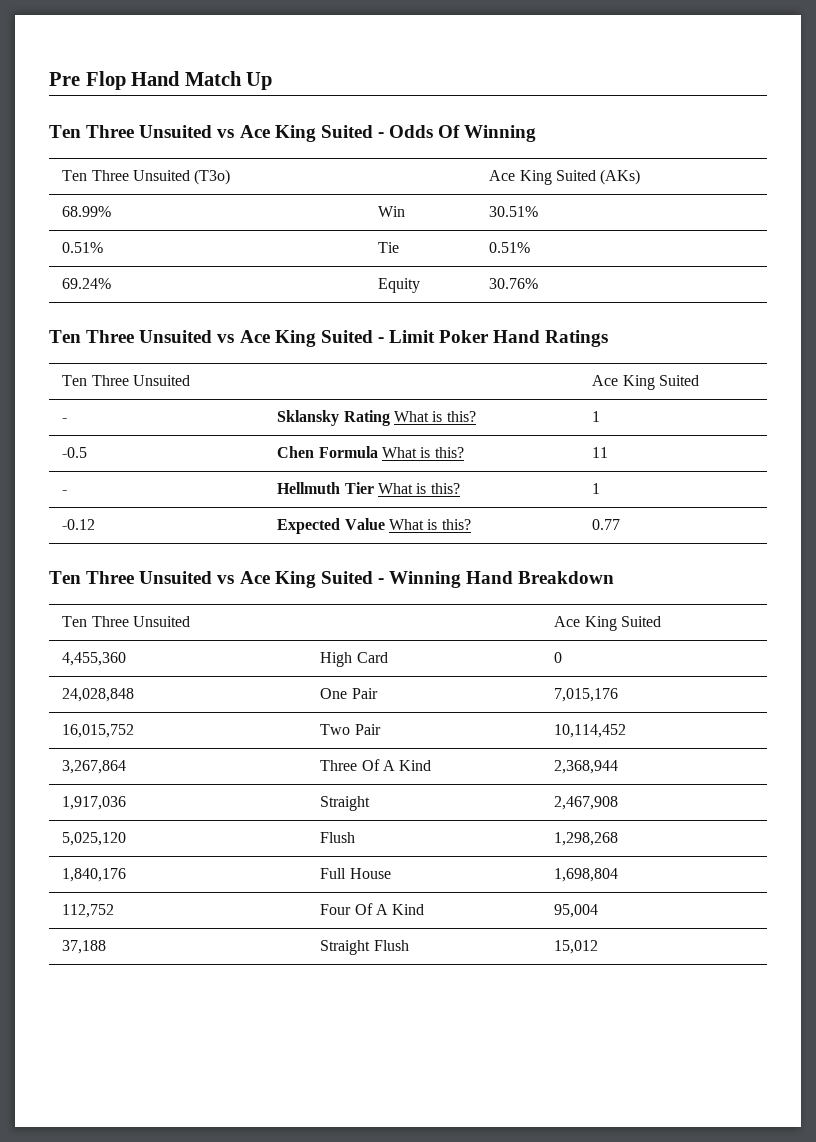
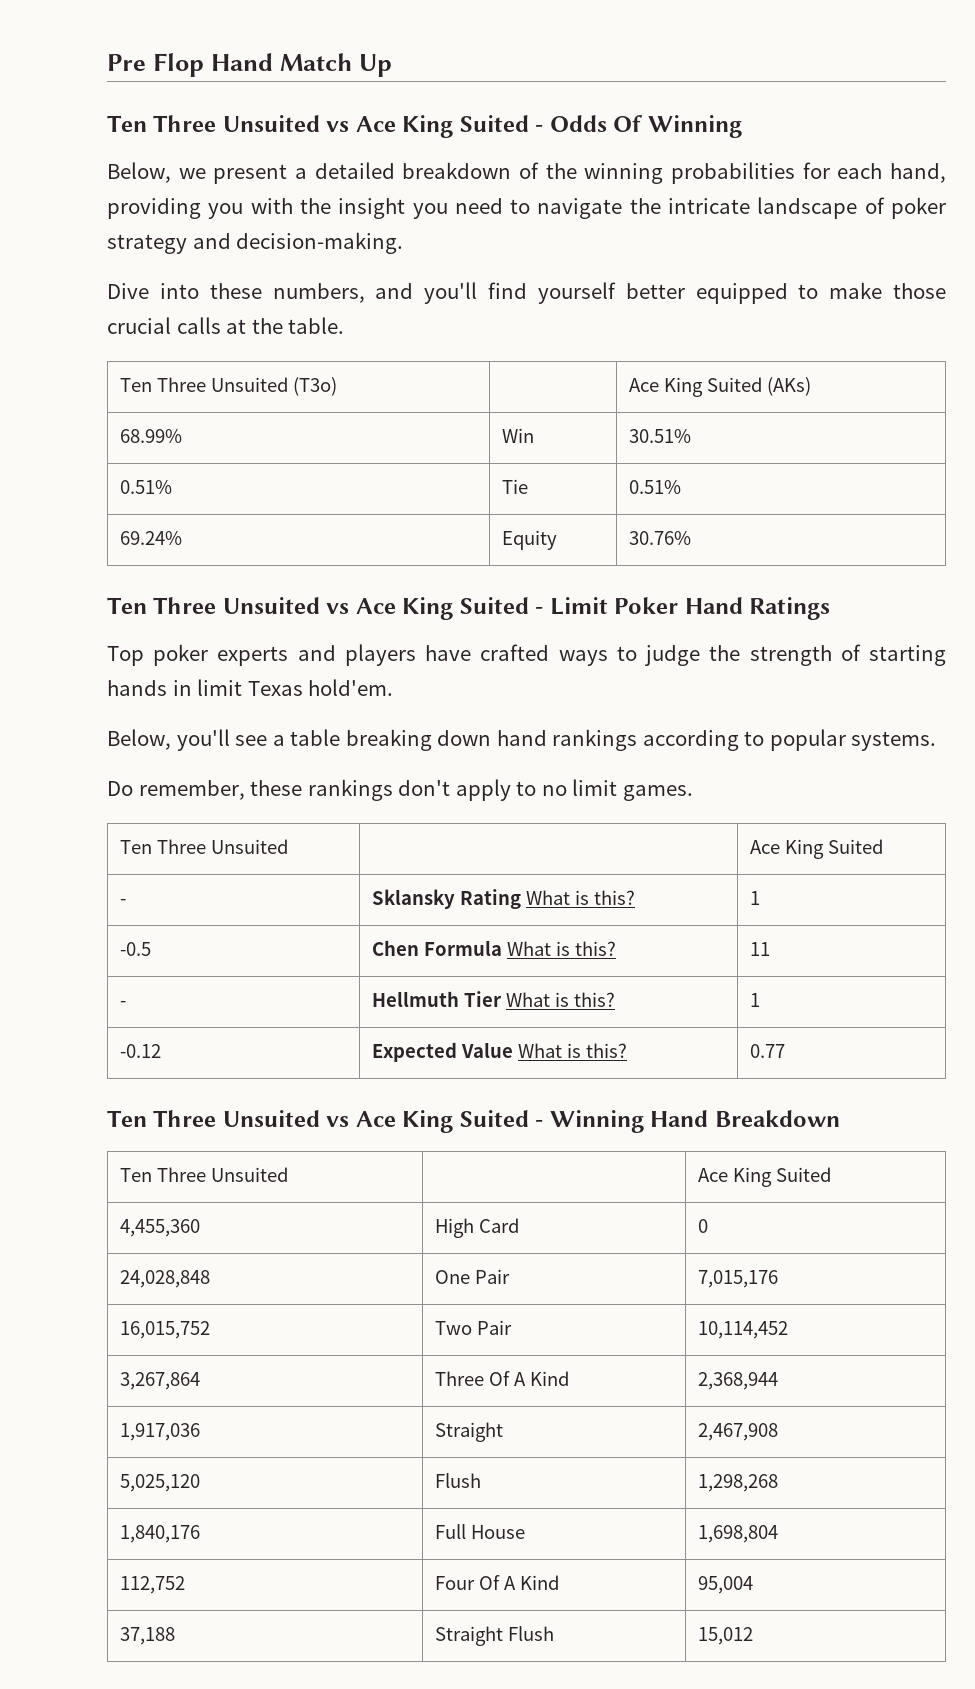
+ Below, we present a detailed breakdown of the winning probabilities for each hand, providing you with the insight you need to navigate the intricate landscape of poker strategy and decision-making.
+ Dive into these numbers, and you'll find yourself better equipped to make those crucial calls at the table.
+ Top poker experts and players have crafted ways to judge the strength of starting hands in limit Texas hold'em.
+ Below, you'll see a table breaking down hand rankings according to popular systems.
+ Do remember, these rankings don't apply to no limit games.

